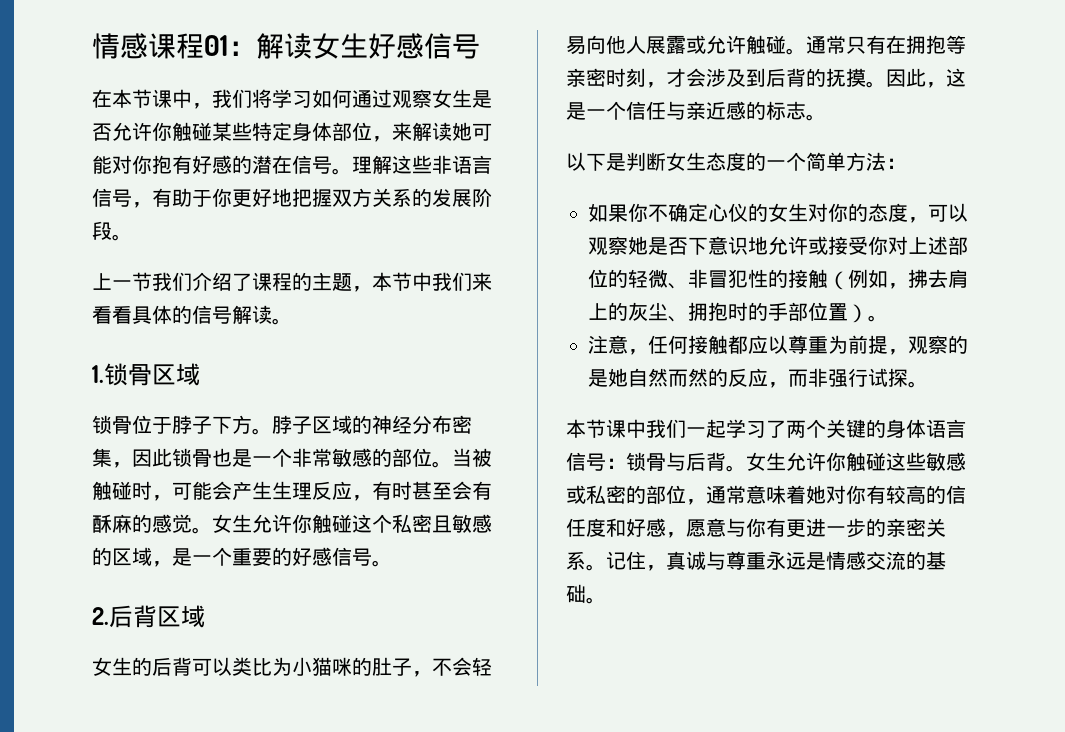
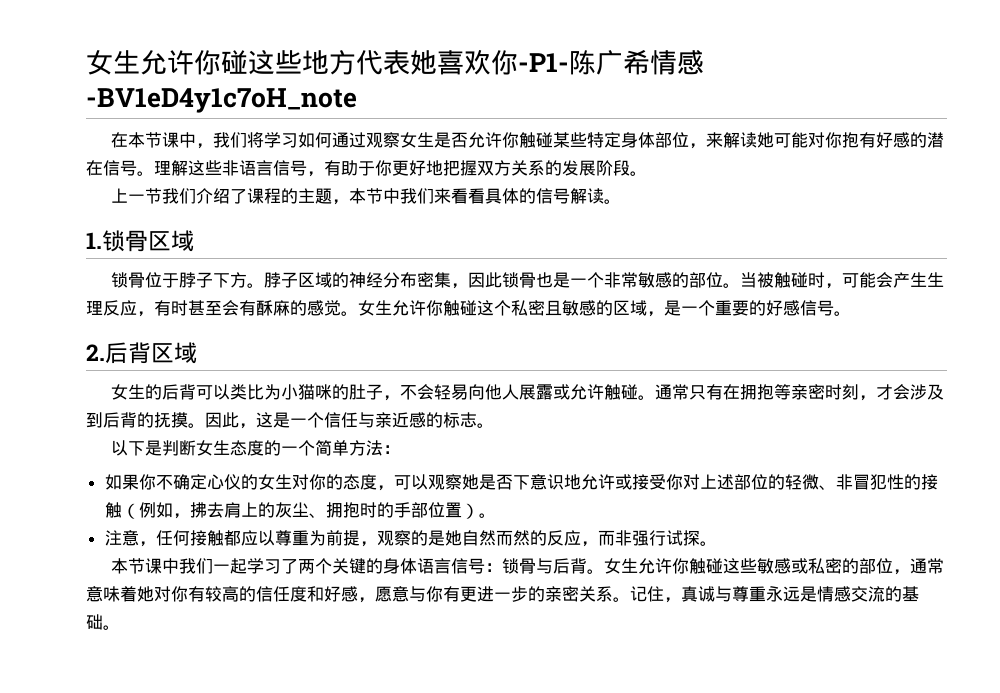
- 情感课程01：解读女生好感信号
+ 女生允许你碰这些地方代表她喜欢你-P1-陈广希情感-BV1eD4y1c7oH_note

